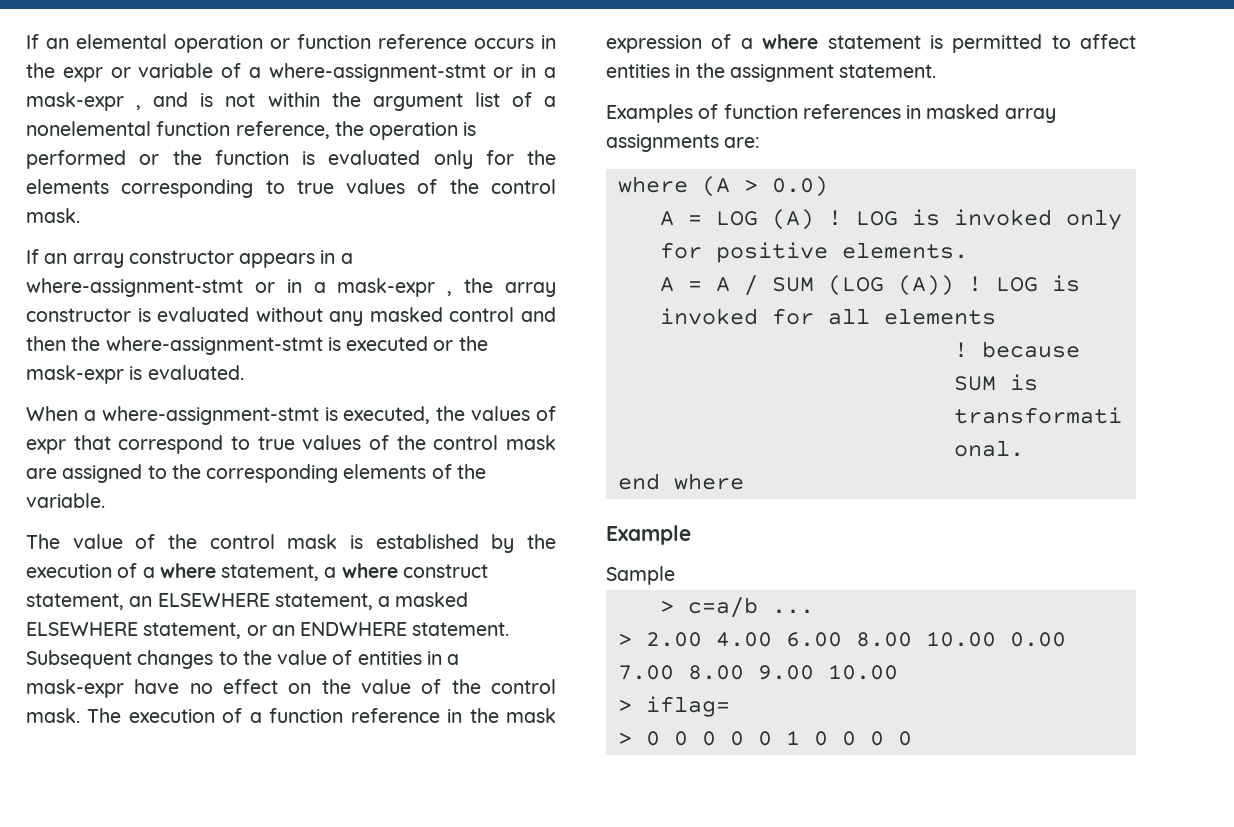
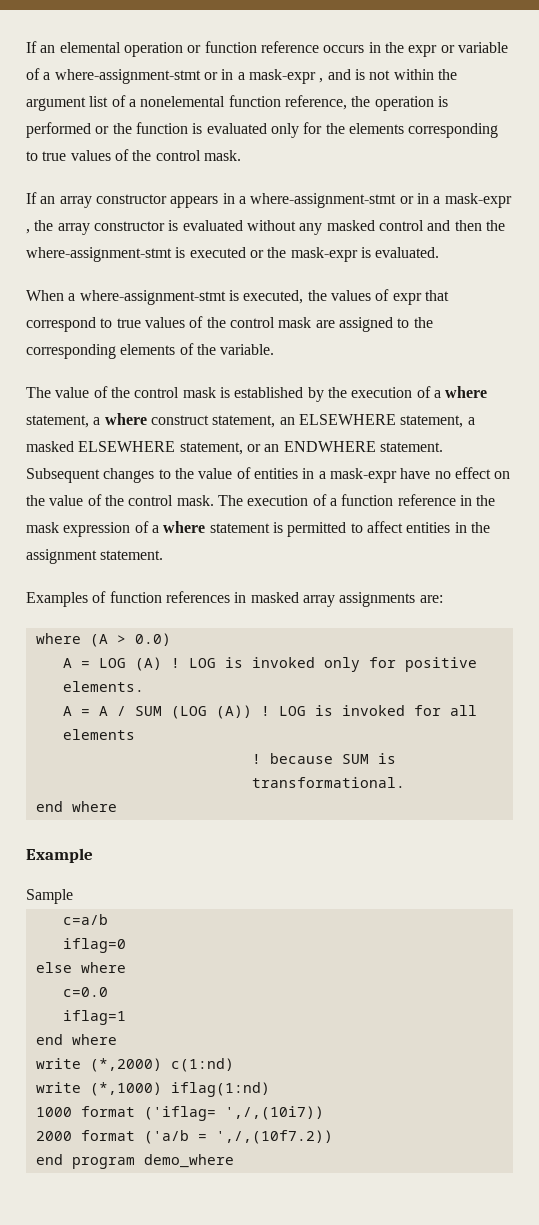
- > c=a/b ...
- > 2.00 4.00 6.00 8.00 10.00 0.00 7.00 8.00 9.00 10.00
- > iflag=
- > 0 0 0 0 0 1 0 0 0 0
+ c=a/b
+ iflag=0
+ else where
+ c=0.0
+ iflag=1
+ end where
+ write (*,2000) c(1:nd)
+ write (*,1000) iflag(1:nd)
+ 1000 format ('iflag= ',/,(10i7))
+ 2000 format ('a/b = ',/,(10f7.2))
+ end program demo_where

